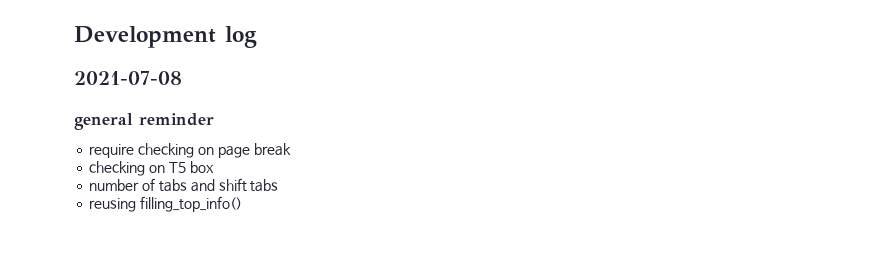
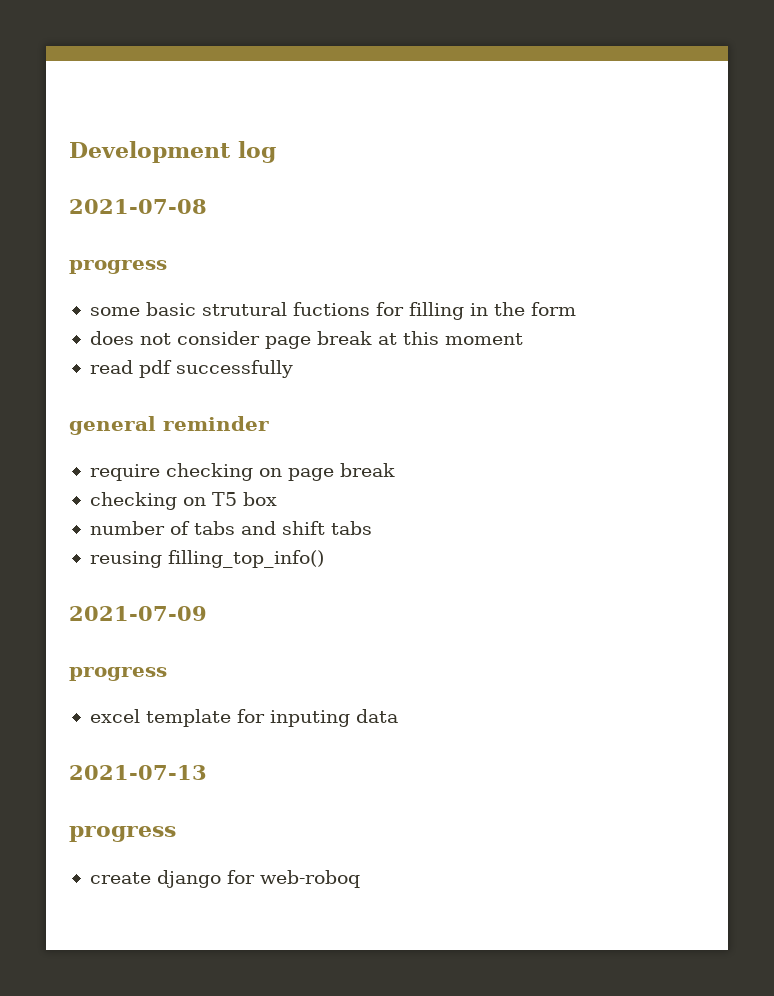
  2021-07-08
+ progress
+ some basic strutural fuctions for filling in the form
+ does not consider page break at this moment
+ read pdf successfully
+ 2021-07-09
+ progress
+ excel template for inputing data
+ 2021-07-13
+ progress
+ create django for web-roboq

